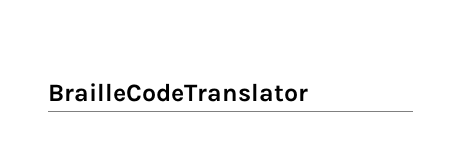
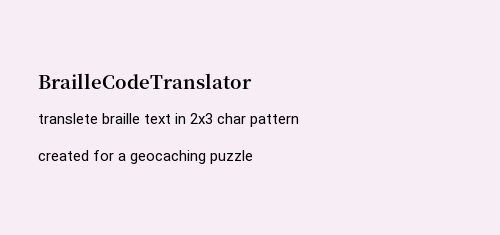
+ translete braille text in 2x3 char pattern
+ created for a geocaching puzzle

